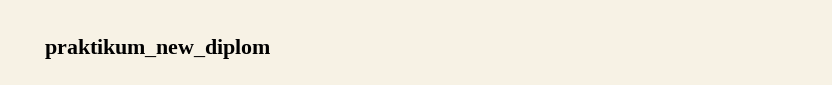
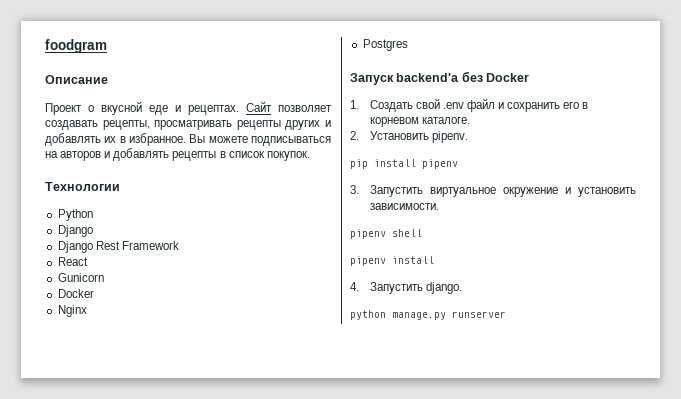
- praktikum_new_diplom
+ foodgram
+ Описание
+ Проект о вкусной еде и рецептах. Сайт позволяет создавать рецепты, просматривать рецепты других и добавлять их в избранное. Вы можете подписываться на авторов и добавлять рецепты в список покупок.
+ Технологии
+ Python
+ Django
+ Django Rest Framework
+ React
+ Gunicorn
+ Docker
+ Nginx
+ Postgres
+ Запуск backend'а без Docker
+ 1. Создать свой .env файл и сохранить его в корневом каталоге.
+ 2. Установить pipenv.
+ pip install pipenv
+ 3. Запустить виртуальное окружение и установить зависимости.
+ pipenv shell
+ pipenv install
+ 4. Запустить django.
+ python manage.py runserver

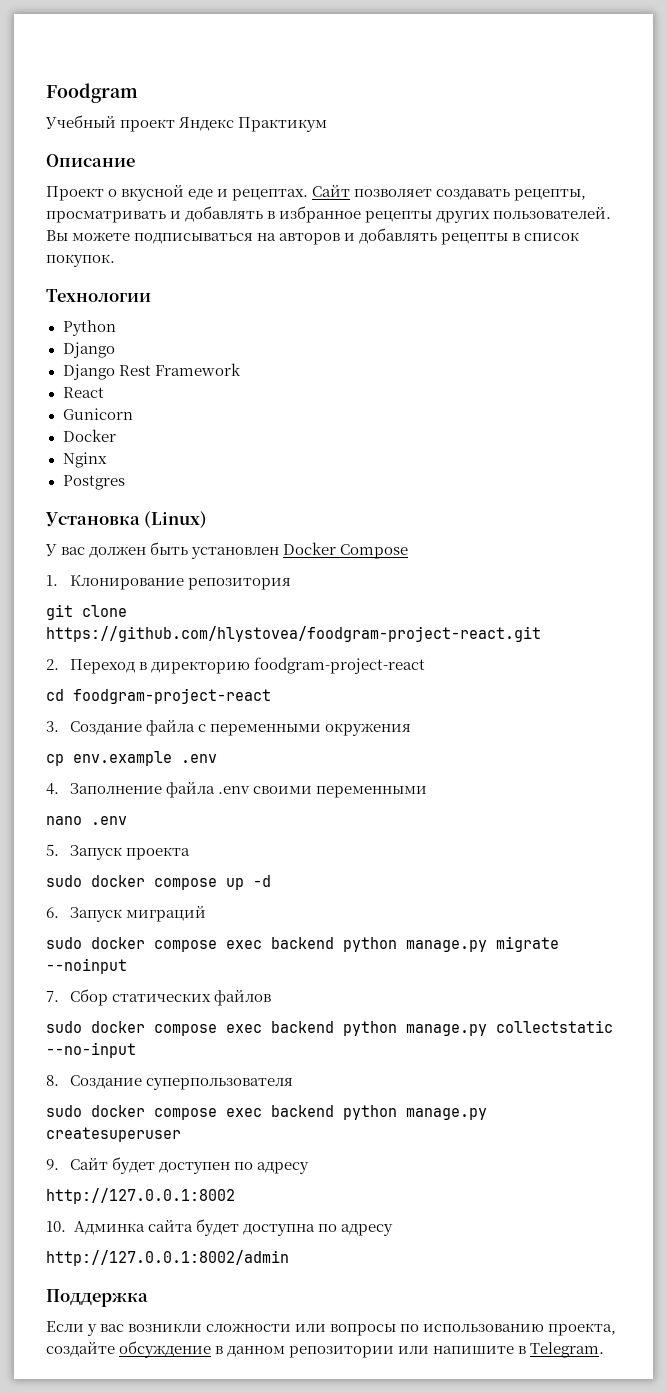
- foodgram
+ Foodgram
+ Учебный проект Яндекс Практикум
- Сайт позволяет создавать рецепты, просматривать рецепты других и добавлять их в избранное.
+ Сайт позволяет создавать рецепты, просматривать и добавлять в избранное рецепты других пользователей.
- Запуск backend'а без Docker
+ Установка (Linux)
+ У вас должен быть установлен Docker Compose
- 1. Создать свой .env файл и сохранить его в корневом каталоге.
- 2. Установить pipenv.
- pip install pipenv
- 3. Запустить виртуальное окружение и установить зависимости.
- pipenv shell
- pipenv install
- 4. Запустить django.
- python manage.py runserver
+ 1. Клонирование репозитория
+ git clone https://github.com/hlystovea/foodgram-project-react.git
+ 2. Переход в директорию foodgram-project-react
+ cd foodgram-project-react
+ 3. Создание файла с переменными окружения
+ cp env.example .env
+ 4. Заполнение файла .env своими переменными
+ nano .env
+ 5. Запуск проекта
+ sudo docker compose up -d
+ 6. Запуск миграций
+ sudo docker compose exec backend python manage.py migrate --noinput
+ 7. Сбор статических файлов
+ sudo docker compose exec backend python manage.py collectstatic --no-input
+ 8. Создание суперпользователя
+ sudo docker compose exec backend python manage.py createsuperuser
+ 9. Сайт будет доступен по адресу
+ http://127.0.0.1:8002
+ 10. Админка сайта будет доступна по адресу
+ http://127.0.0.1:8002/admin
+ Поддержка
+ Если у вас возникли сложности или вопросы по использованию проекта, создайте обсуждение в данном репозитории или напишите в Telegram.

